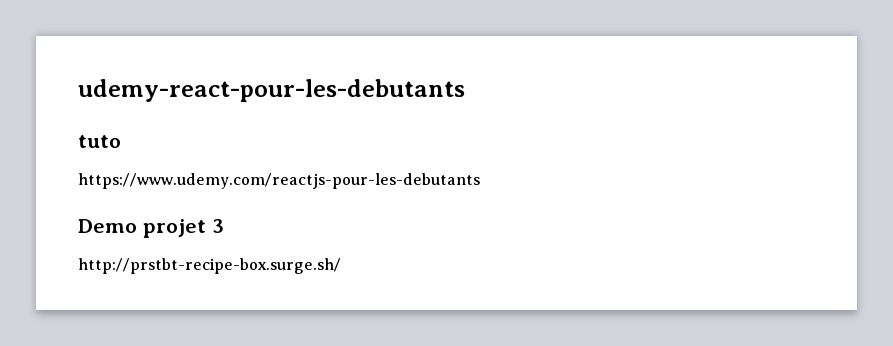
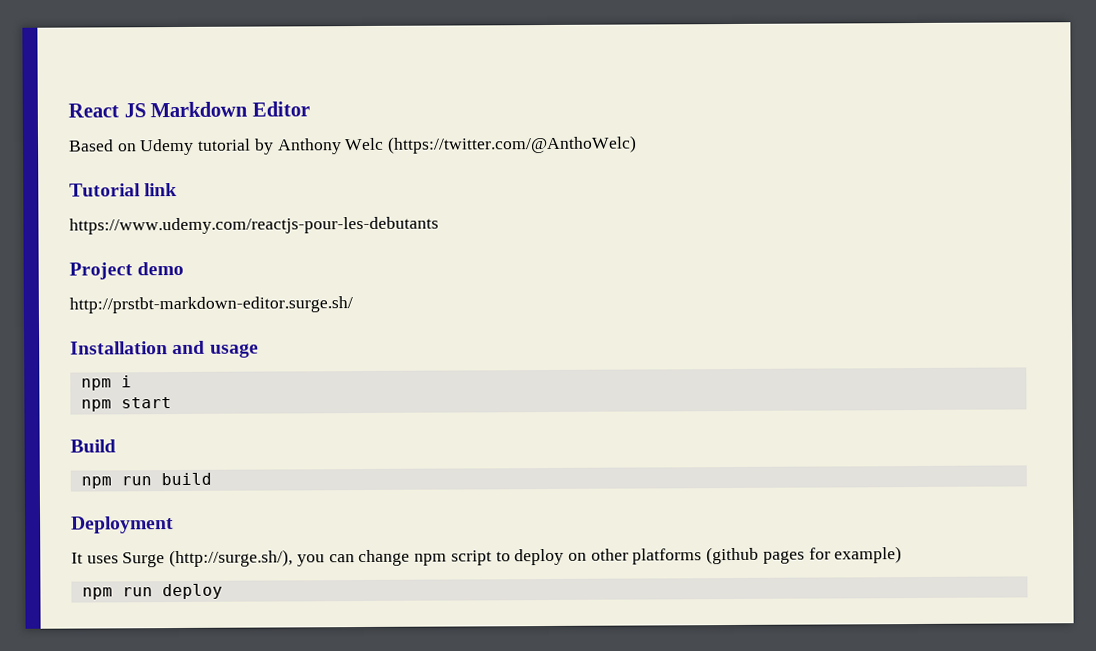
- udemy-react-pour-les-debutants
- tuto
+ React JS Markdown Editor
+ Based on Udemy tutorial by Anthony Welc (https://twitter.com/@AnthoWelc)
+ Tutorial link
  https://www.udemy.com/reactjs-pour-les-debutants
- Demo projet 3
- http://prstbt-recipe-box.surge.sh/
+ Project demo
+ http://prstbt-markdown-editor.surge.sh/
+ Installation and usage
+ npm i
+ npm start
+ Build
+ npm run build
+ Deployment
+ It uses Surge (http://surge.sh/), you can change npm script to deploy on other platforms (github pages for example)
+ npm run deploy

